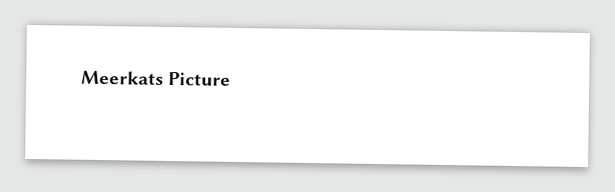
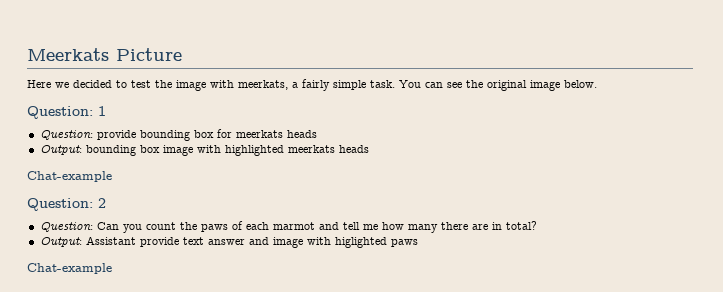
+ Here we decided to test the image with meerkats, a fairly simple task. You can see the original image below.
+ Question: 1
+ Question: provide bounding box for meerkats heads
+ Output: bounding box image with highlighted meerkats heads
+ Chat-example
+ Question: 2
+ Question: Can you count the paws of each marmot and tell me how many there are in total?
+ Output: Assistant provide text answer and image with higlighted paws
+ Chat-example

